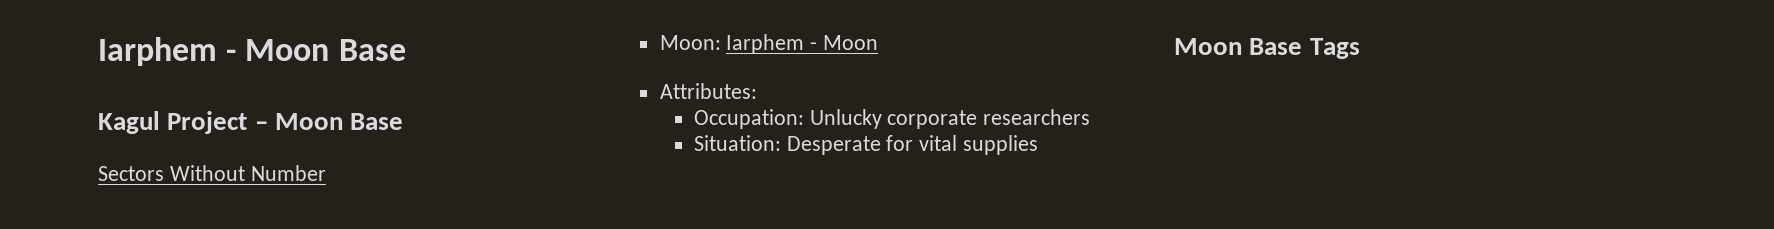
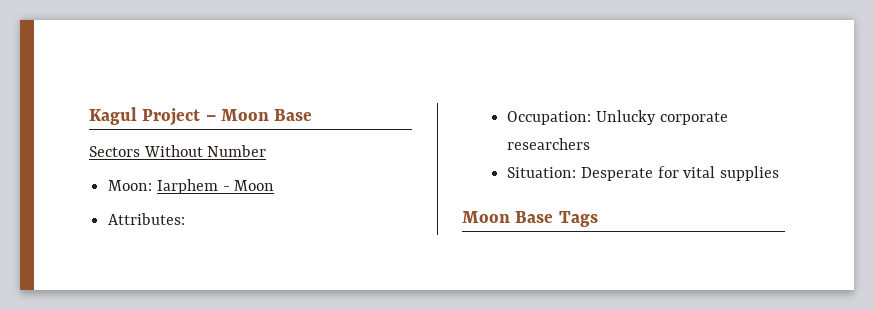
- Iarphem - Moon Base

